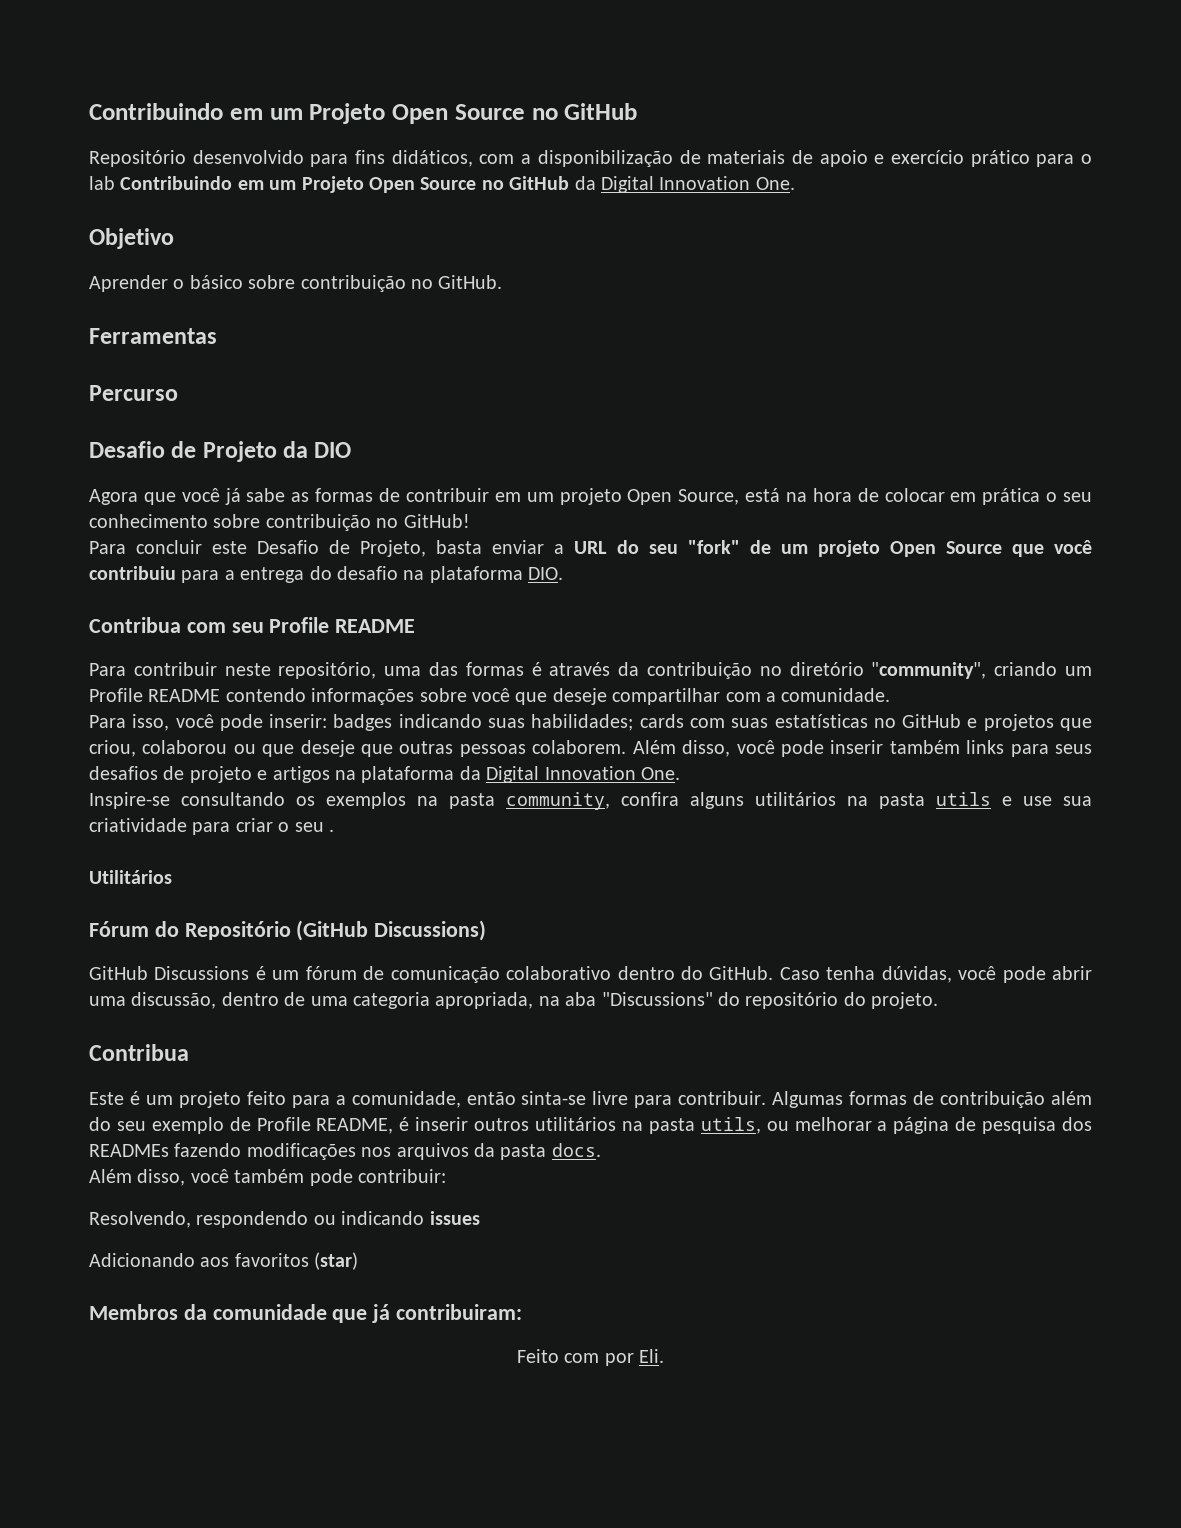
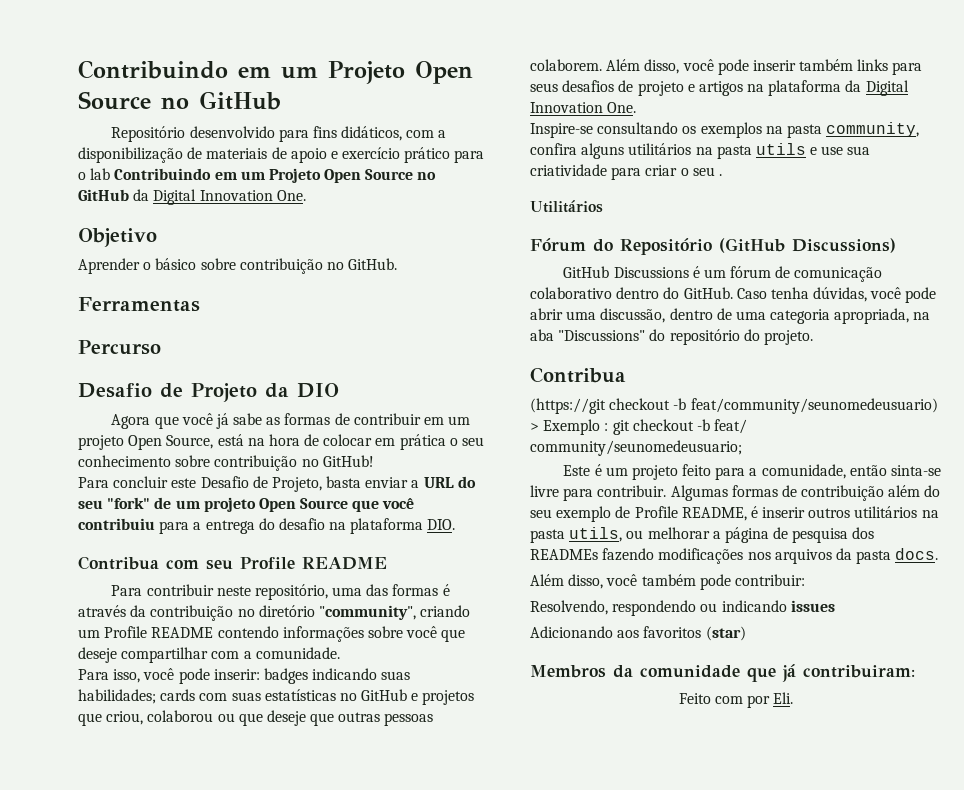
+ (https://git checkout -b feat/community/seunomedeusuario) > Exemplo : git checkout -b feat/ community/seunomedeusuario;

